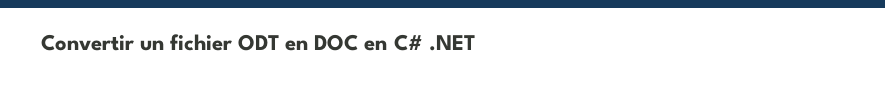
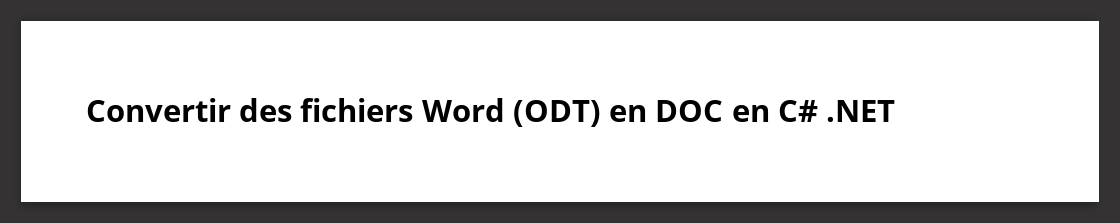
- Convertir un fichier ODT en DOC en C# .NET
+ Convertir des fichiers Word (ODT) en DOC en C# .NET

